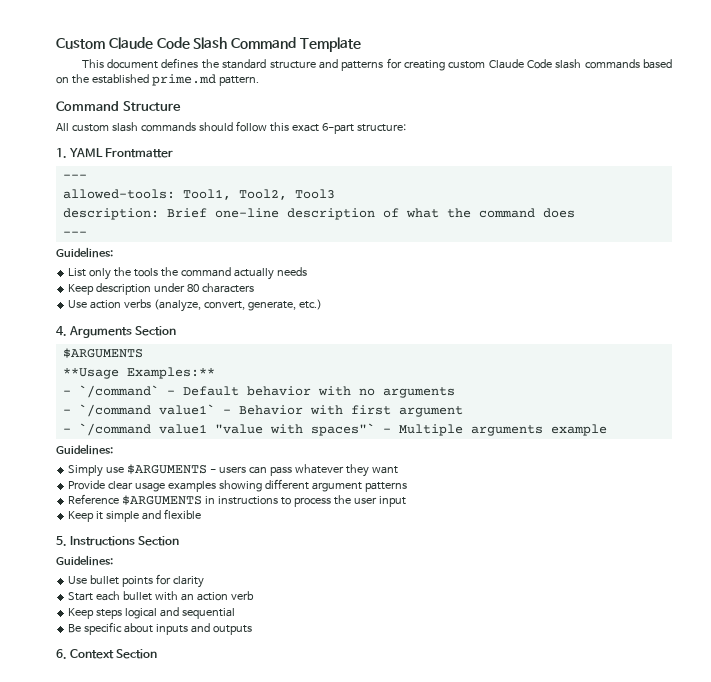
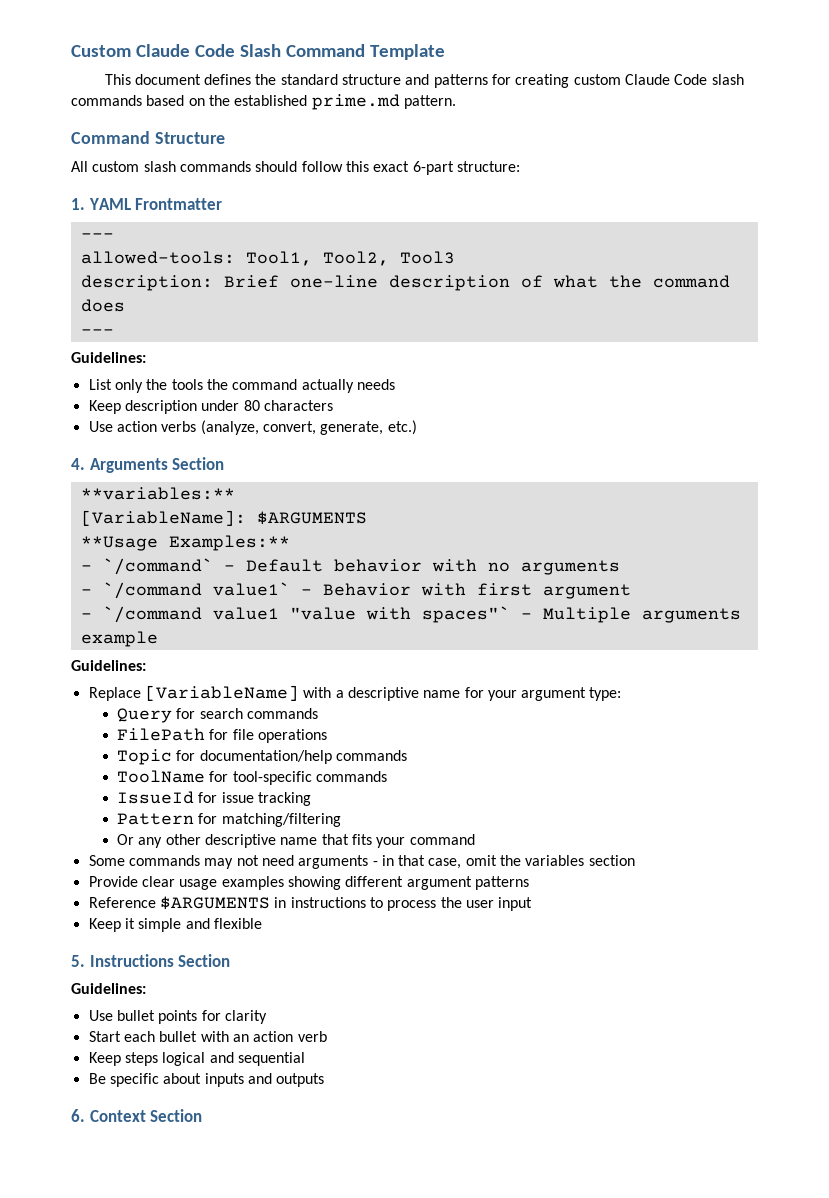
  4. Arguments Section
- $ARGUMENTS
+ **variables:**
+ [VariableName]: $ARGUMENTS
- Simply use $ARGUMENTS - users can pass whatever they want
+ Replace [VariableName] with a descriptive name for your argument type:
+ Query for search commands
+ FilePath for file operations
+ Topic for documentation/help commands
+ ToolName for tool-specific commands
+ IssueId for issue tracking
+ Pattern for matching/filtering
+ Or any other descriptive name that fits your command
+ Some commands may not need arguments - in that case, omit the variables section

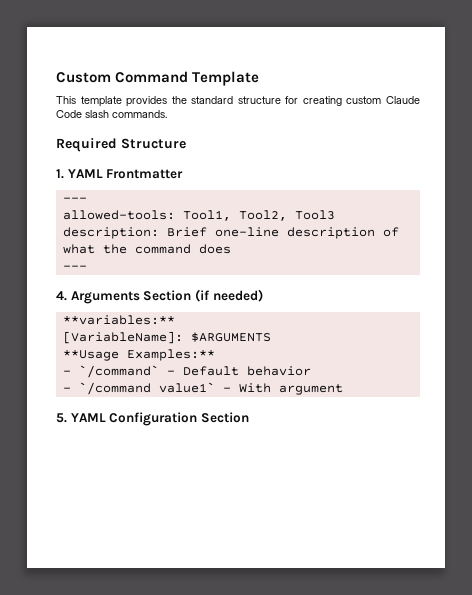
- Custom Claude Code Slash Command Template
+ Custom Command Template
- This document defines the standard structure and patterns for creating custom Claude Code slash commands based on the established prime.md pattern.
- Command Structure
- All custom slash commands should follow this exact 6-part structure:
+ This template provides the standard structure for creating custom Claude Code slash commands.
+ Required Structure
  description: Brief one-line description of what the command does
  ---
- Guidelines:
- List only the tools the command actually needs
- Keep description under 80 characters
- Use action verbs (analyze, convert, generate, etc.)
- 4. Arguments Section
+ 4. Arguments Section (if needed)
- - `/command` - Default behavior with no arguments
+ - `/command` - Default behavior
- - `/command value1` - Behavior with first argument
- - `/command value1 "value with spaces"` - Multiple arguments example
- Guidelines:
- Replace [VariableName] with a descriptive name for your argument type:
- Query for search commands
- FilePath for file operations
- Topic for documentation/help commands
- ToolName for tool-specific commands
- IssueId for issue tracking
- Pattern for matching/filtering
- Or any other descriptive name that fits your command
- Some commands may not need arguments - in that case, omit the variables section
- Provide clear usage examples showing different argument patterns
- Reference $ARGUMENTS in instructions to process the user input
- Keep it simple and flexible
+ - `/command value1` - With argument
- 5. Instructions Section
- Guidelines:
- Use bullet points for clarity
- Start each bullet with an action verb
- Keep steps logical and sequential
- Be specific about inputs and outputs
- 6. Context Section
+ 5. YAML Configuration Section

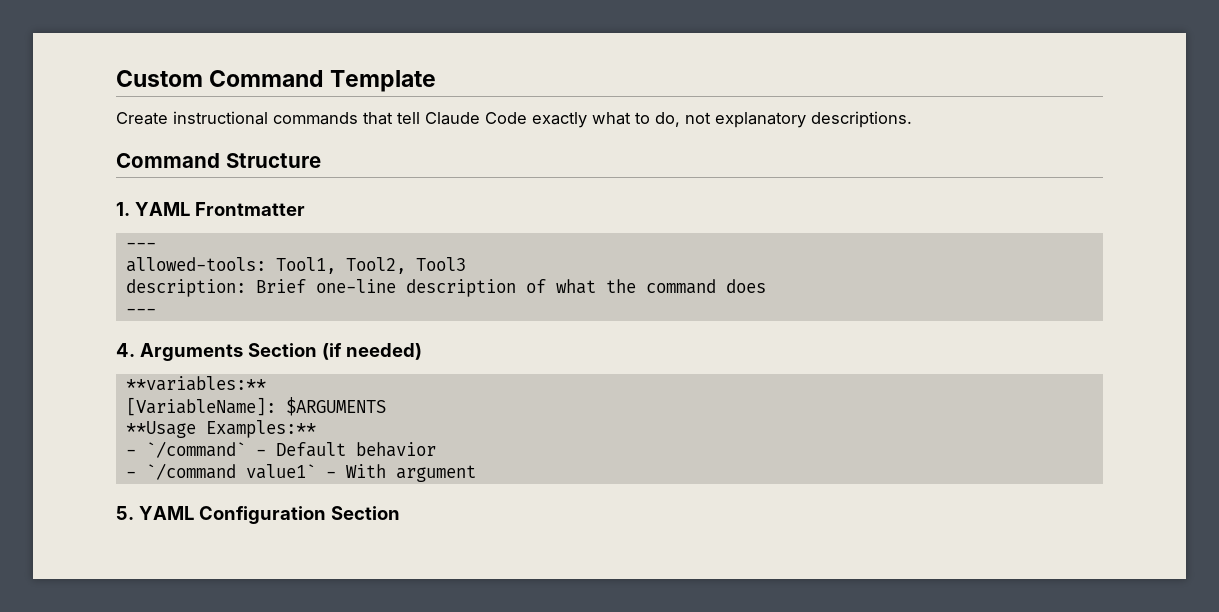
- This template provides the standard structure for creating custom Claude Code slash commands.
- Required Structure
+ Create instructional commands that tell Claude Code exactly what to do, not explanatory descriptions.
+ Command Structure

